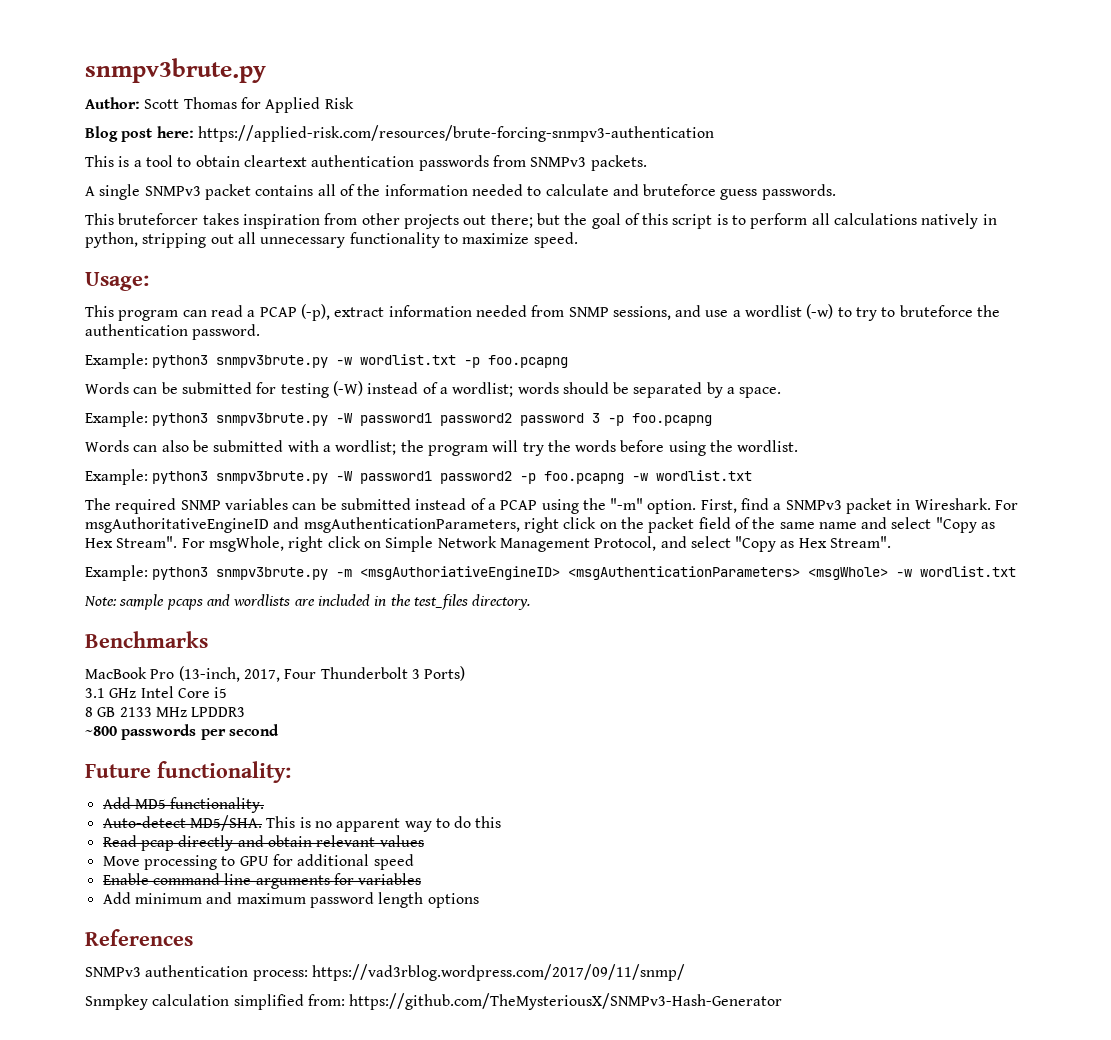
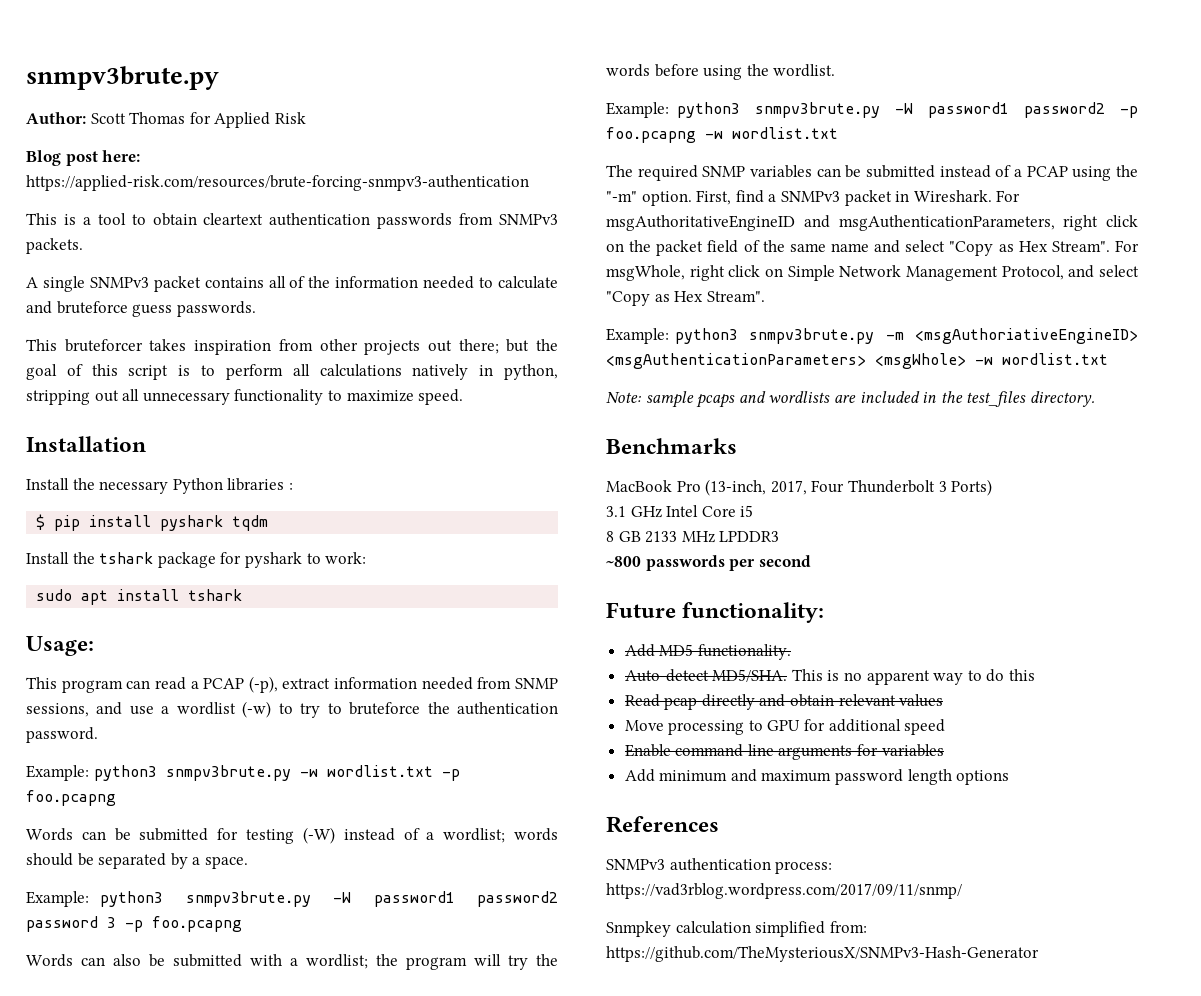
+ Installation
+ Install the necessary Python libraries :
+ $ pip install pyshark tqdm
+ Install the tshark package for pyshark to work:
+ sudo apt install tshark

